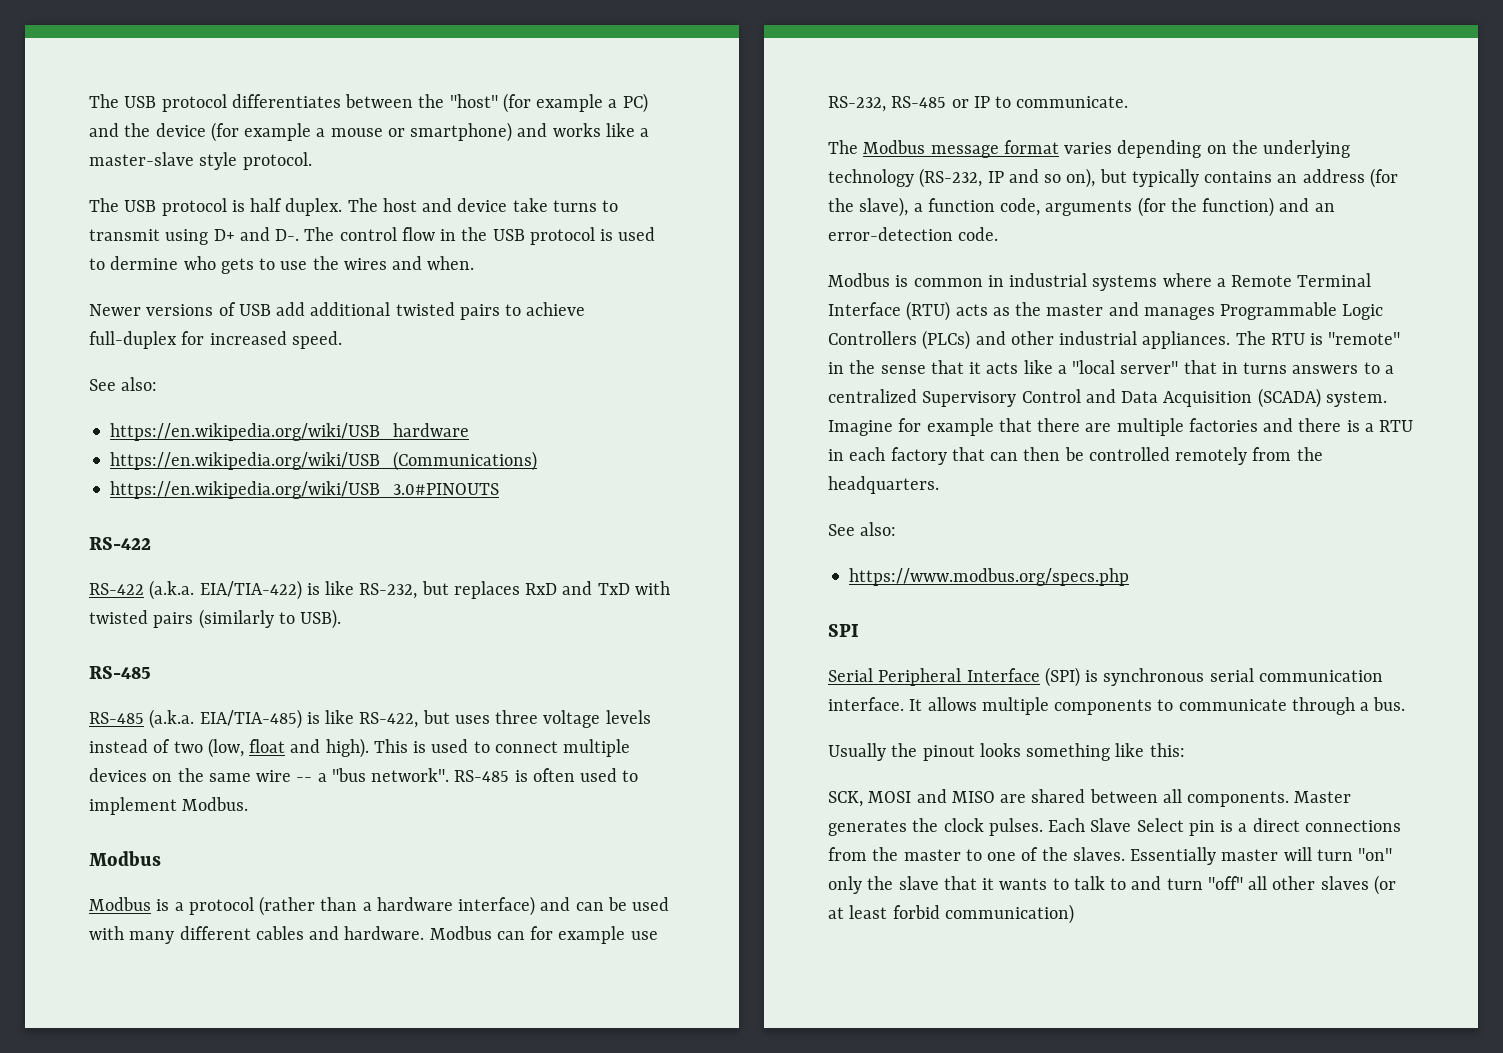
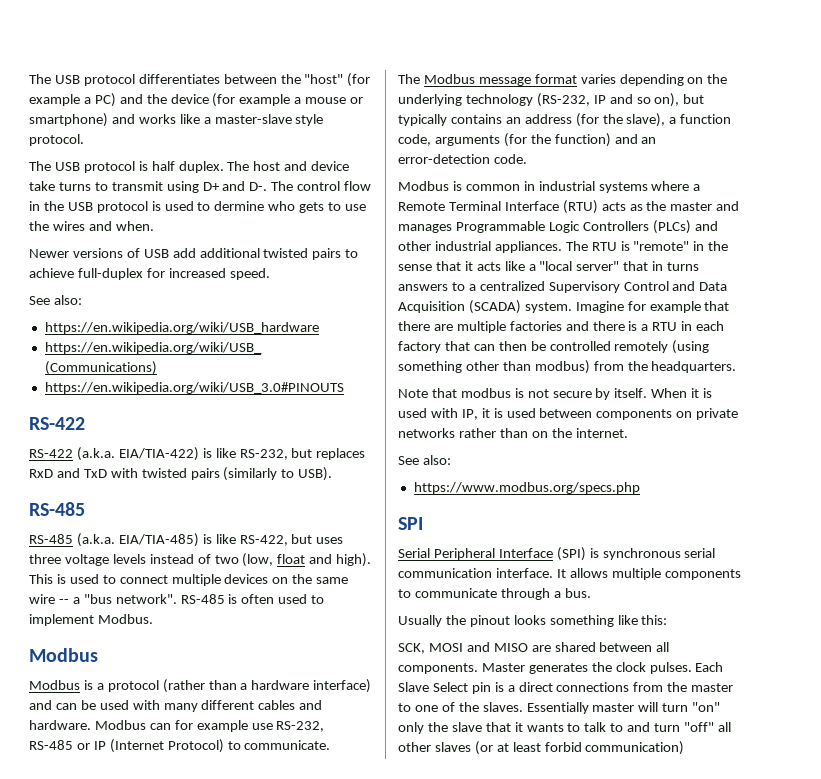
- Modbus can for example use RS-232, RS-485 or IP to communicate.
+ Modbus can for example use RS-232, RS-485 or IP (Internet Protocol) to communicate.
- Imagine for example that there are multiple factories and there is a RTU in each factory that can then be controlled remotely from the headquarters.
+ Imagine for example that there are multiple factories and there is a RTU in each factory that can then be controlled remotely (using something other than modbus) from the headquarters.
+ Note that modbus is not secure by itself. When it is used with IP, it is used between components on private networks rather than on the internet.

